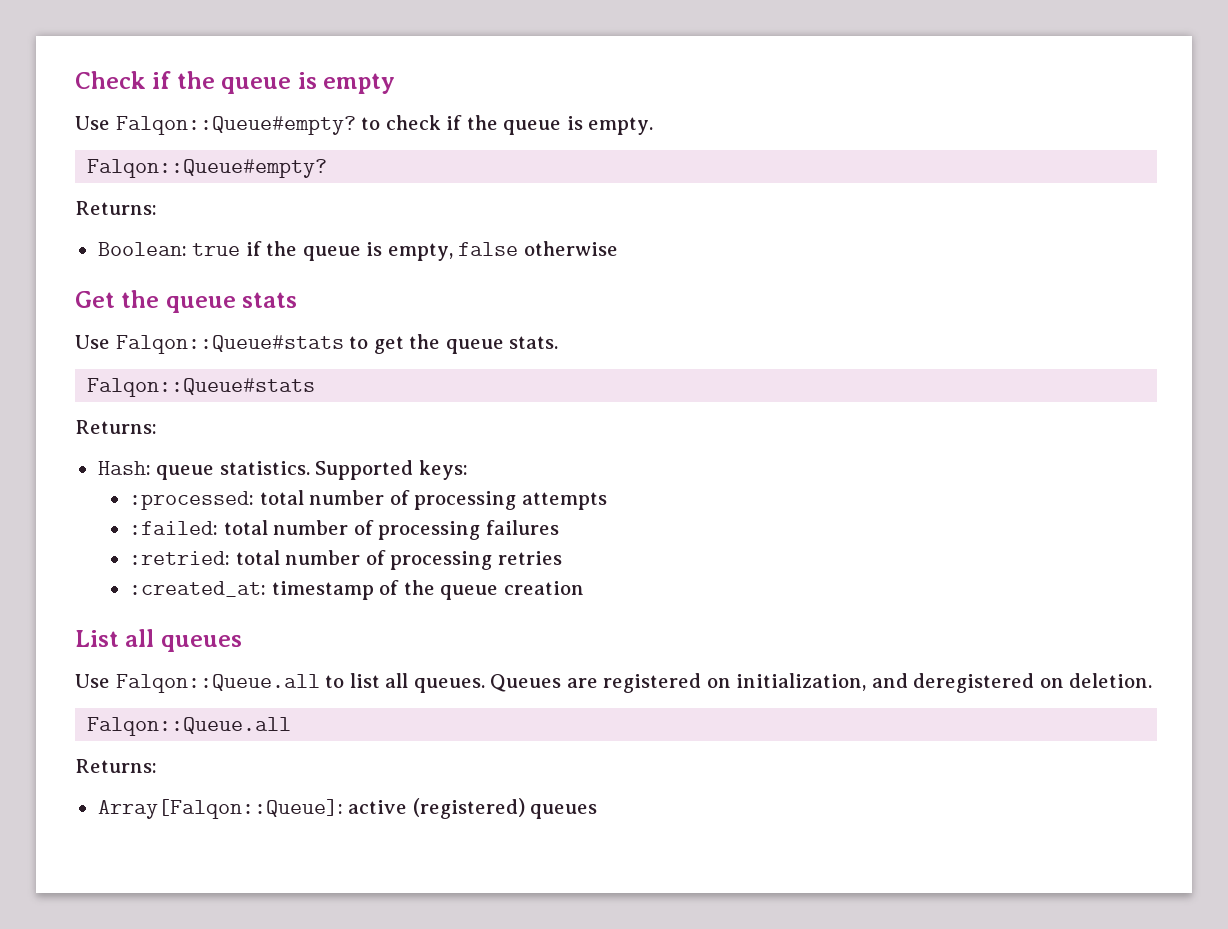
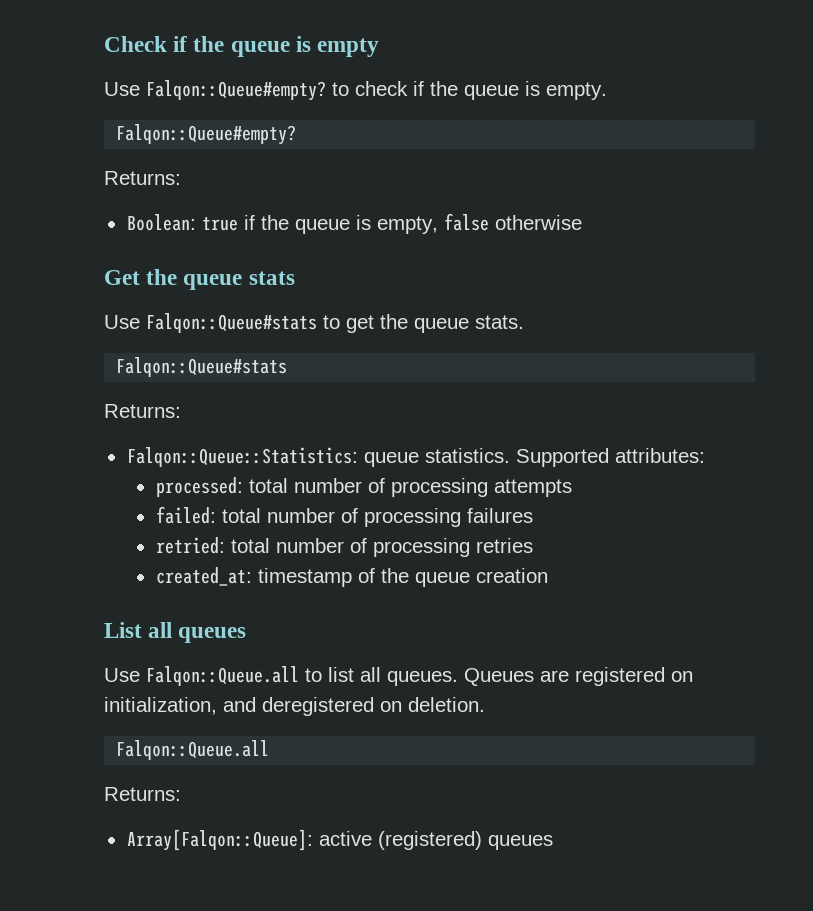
- Hash: queue statistics.
+ Falqon::Queue::Statistics: queue statistics.
- Supported keys:
- :processed: total number of processing attempts
+ Supported attributes:
+ processed: total number of processing attempts
- :failed: total number of processing failures
+ failed: total number of processing failures
- :retried: total number of processing retries
+ retried: total number of processing retries
- :created_at: timestamp of the queue creation
+ created_at: timestamp of the queue creation

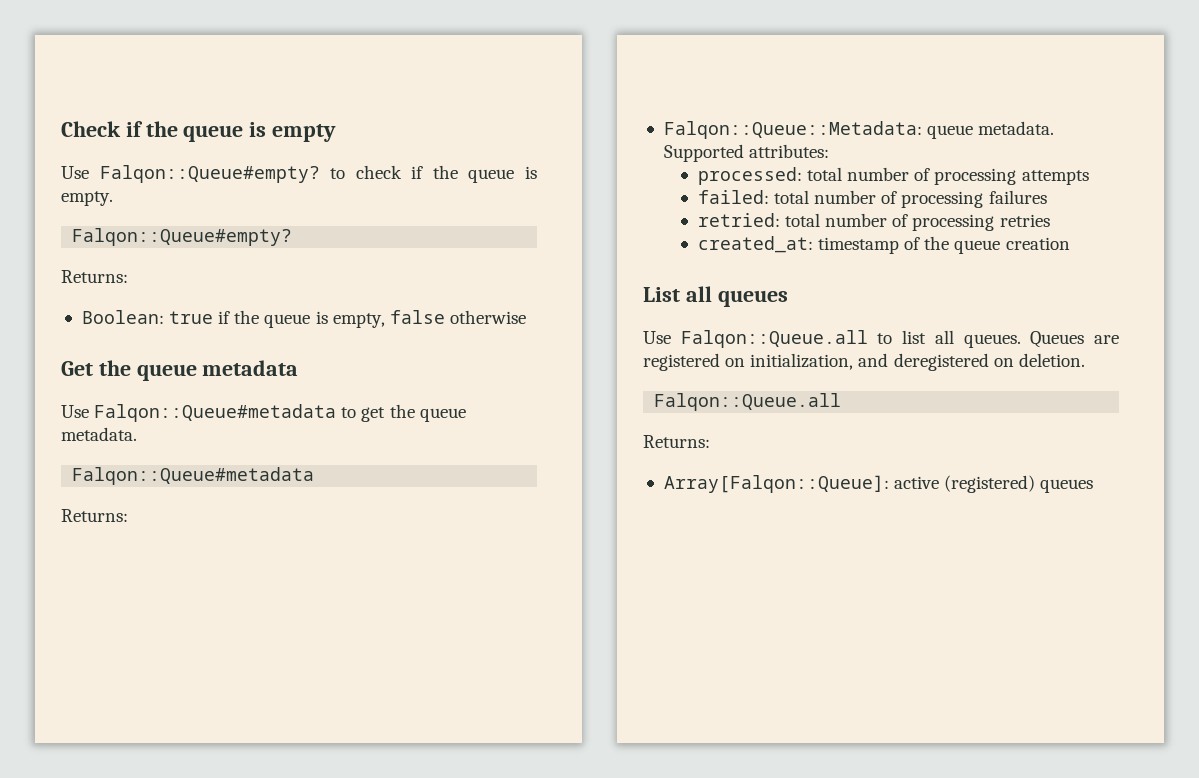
- Get the queue stats
- Use Falqon::Queue#stats to get the queue stats.
- Falqon::Queue#stats
+ Get the queue metadata
+ Use Falqon::Queue#metadata to get the queue metadata.
+ Falqon::Queue#metadata
  Returns:
- Falqon::Queue::Statistics: queue statistics.
+ Falqon::Queue::Metadata: queue metadata.

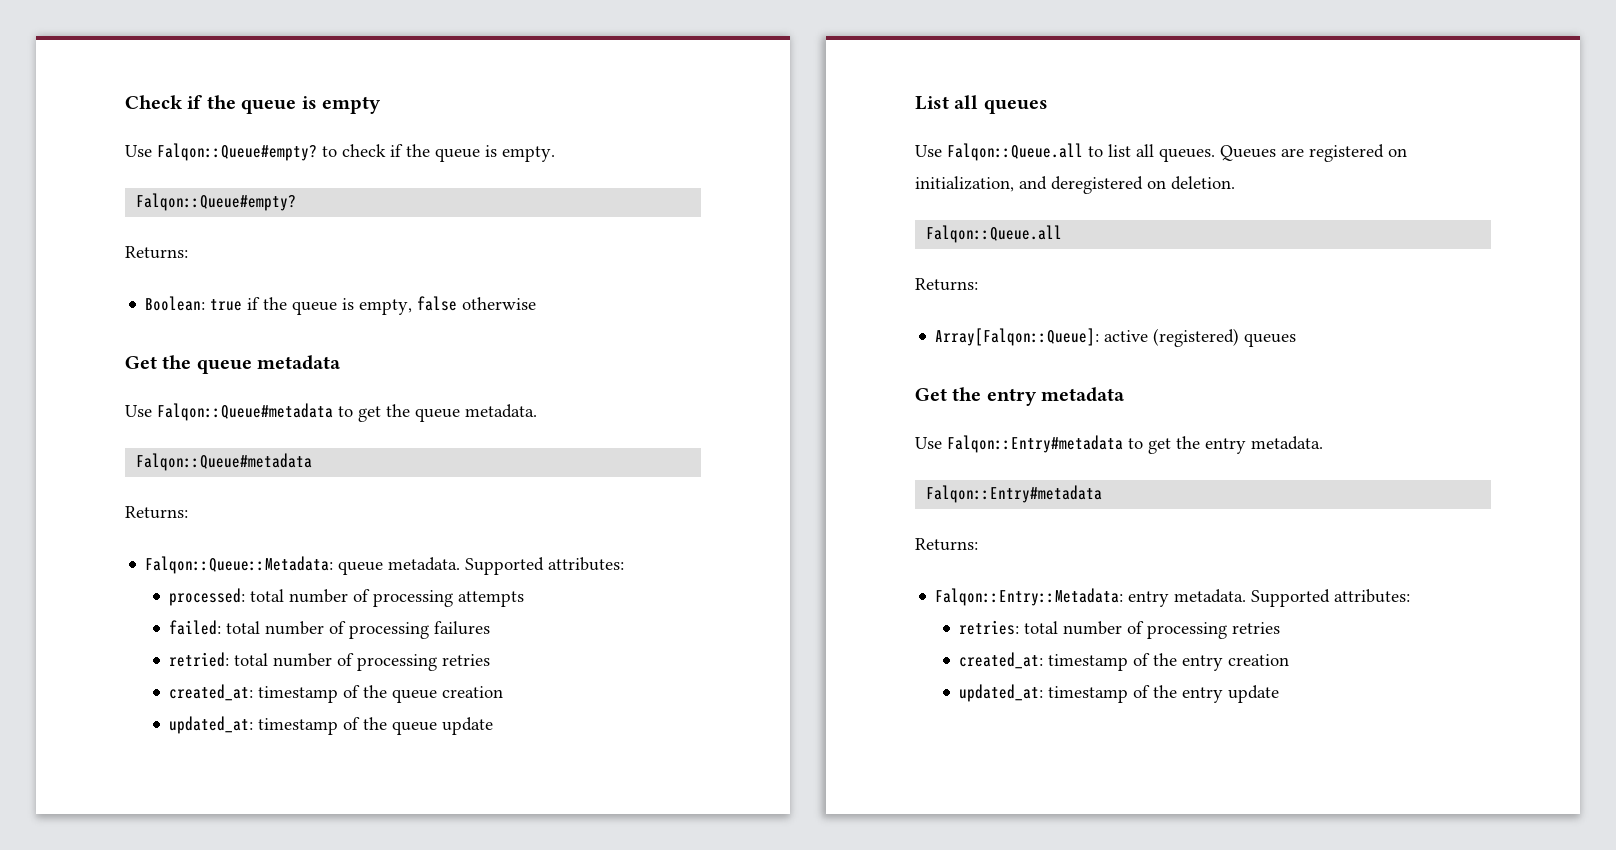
+ updated_at: timestamp of the queue update
+ Get the entry metadata
+ Use Falqon::Entry#metadata to get the entry metadata.
+ Falqon::Entry#metadata
+ Returns:
+ Falqon::Entry::Metadata: entry metadata. Supported attributes:
+ retries: total number of processing retries
+ created_at: timestamp of the entry creation
+ updated_at: timestamp of the entry update

